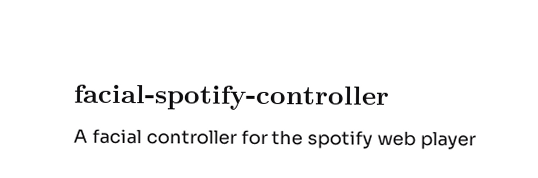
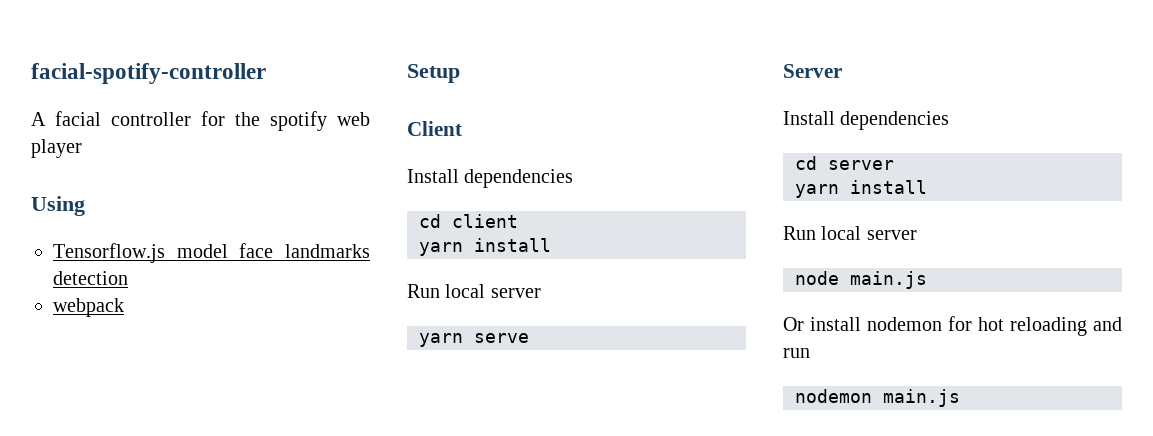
+ Using
+ Tensorflow.js model face landmarks detection
+ webpack
+ Setup
+ Client
+ Install dependencies
+ cd client
+ yarn install
+ Run local server
+ yarn serve
+ Server
+ Install dependencies
+ cd server
+ yarn install
+ Run local server
+ node main.js
+ Or install nodemon for hot reloading and run
+ nodemon main.js

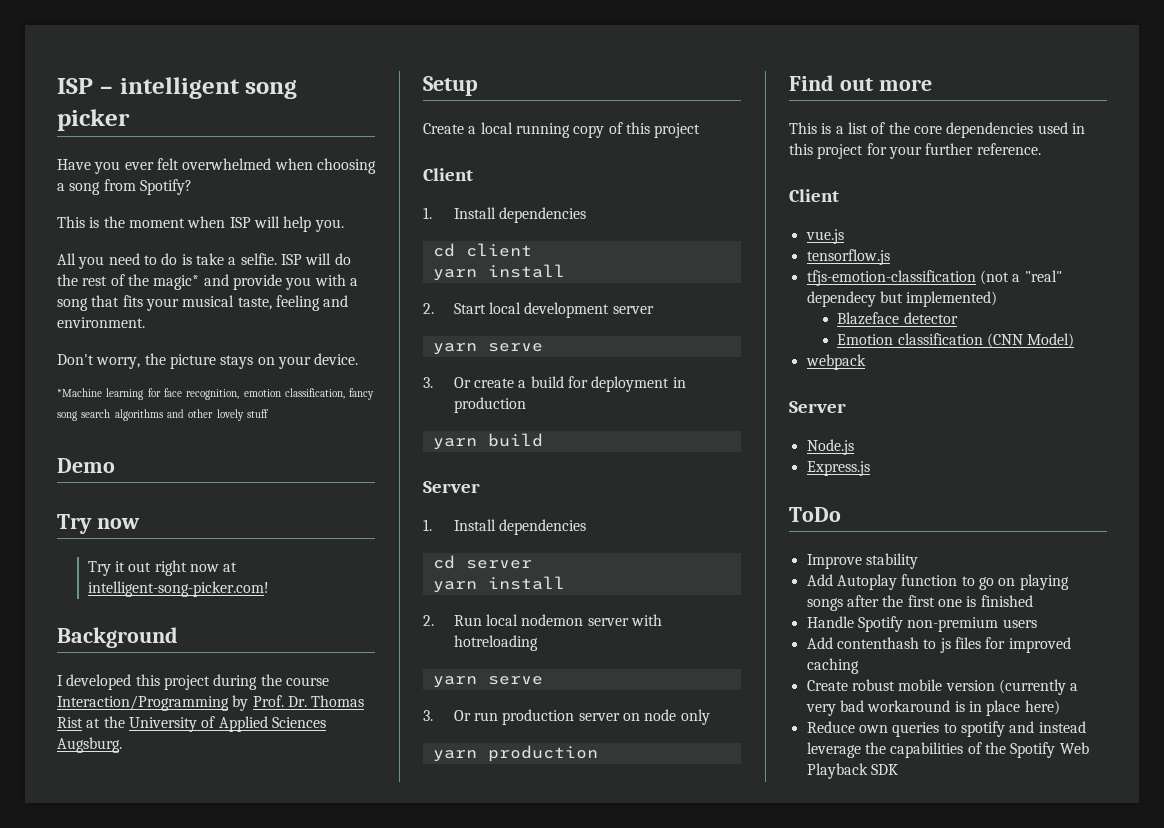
- facial-spotify-controller
- A facial controller for the spotify web player
- Using
- Tensorflow.js model face landmarks detection
- webpack
+ ISP – intelligent song picker
+ Have you ever felt overwhelmed when choosing a song from Spotify?
+ This is the moment when ISP will help you.
+ All you need to do is take a selfie. ISP will do the rest of the magic* and provide you with a song that fits your musical taste, feeling and environment.
+ Don't worry, the picture stays on your device.
+ *Machine learning for face recognition, emotion classification, fancy song search algorithms and other lovely stuff
+ Demo
+ Try now
+ Try it out right now at intelligent-song-picker.com!
+ Background
+ I developed this project during the course Interaction/Programming by Prof. Dr. Thomas Rist at the University of Applied Sciences Augsburg.
  Setup
+ Create a local running copy of this project
  Client
- Install dependencies
+ 1. Install dependencies
  cd client
  yarn install
- Run local server
+ 2. Start local development server
+ 3. Or create a build for deployment in production
+ yarn build
  Server
- Install dependencies
+ 1. Install dependencies
  cd server
  yarn install
- Run local server
- node main.js
- Or install nodemon for hot reloading and run
- nodemon main.js
+ 2. Run local nodemon server with hotreloading
+ yarn serve
+ 3. Or run production server on node only
+ yarn production
+ Find out more
+ This is a list of the core dependencies used in this project for your further reference.
+ Client
+ vue.js
+ tensorflow.js
+ tfjs-emotion-classification (not a "real" dependecy but implemented)
+ Blazeface detector
+ Emotion classification (CNN Model)
+ webpack
+ Server
+ Node.js
+ Express.js
+ ToDo
+ Improve stability
+ Add Autoplay function to go on playing songs after the first one is finished
+ Handle Spotify non-premium users
+ Add contenthash to js files for improved caching
+ Create robust mobile version (currently a very bad workaround is in place here)
+ Reduce own queries to spotify and instead leverage the capabilities of the Spotify Web Playback SDK

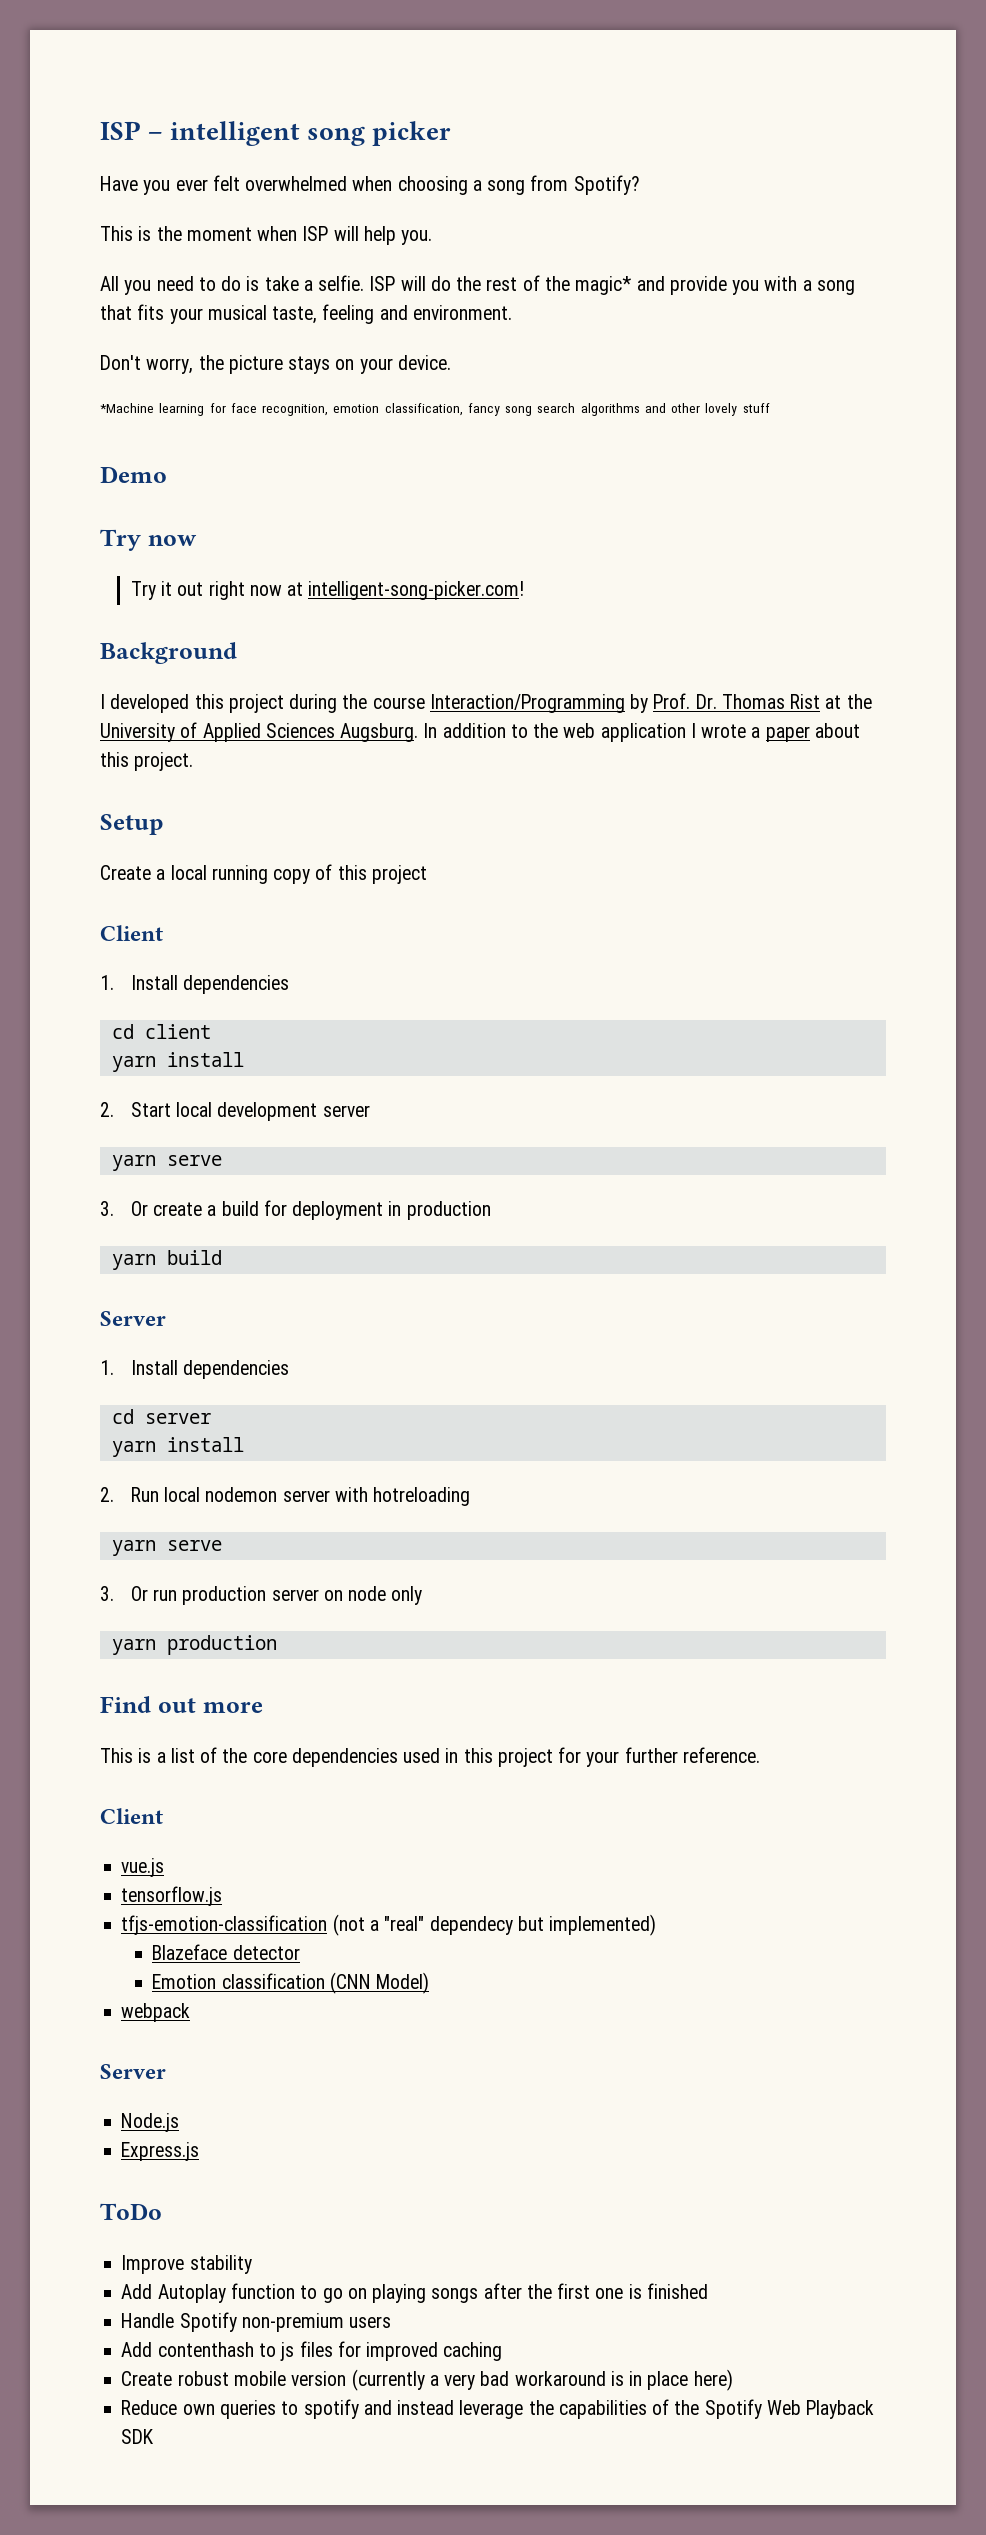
+ In addition to the web application I wrote a paper about this project.

